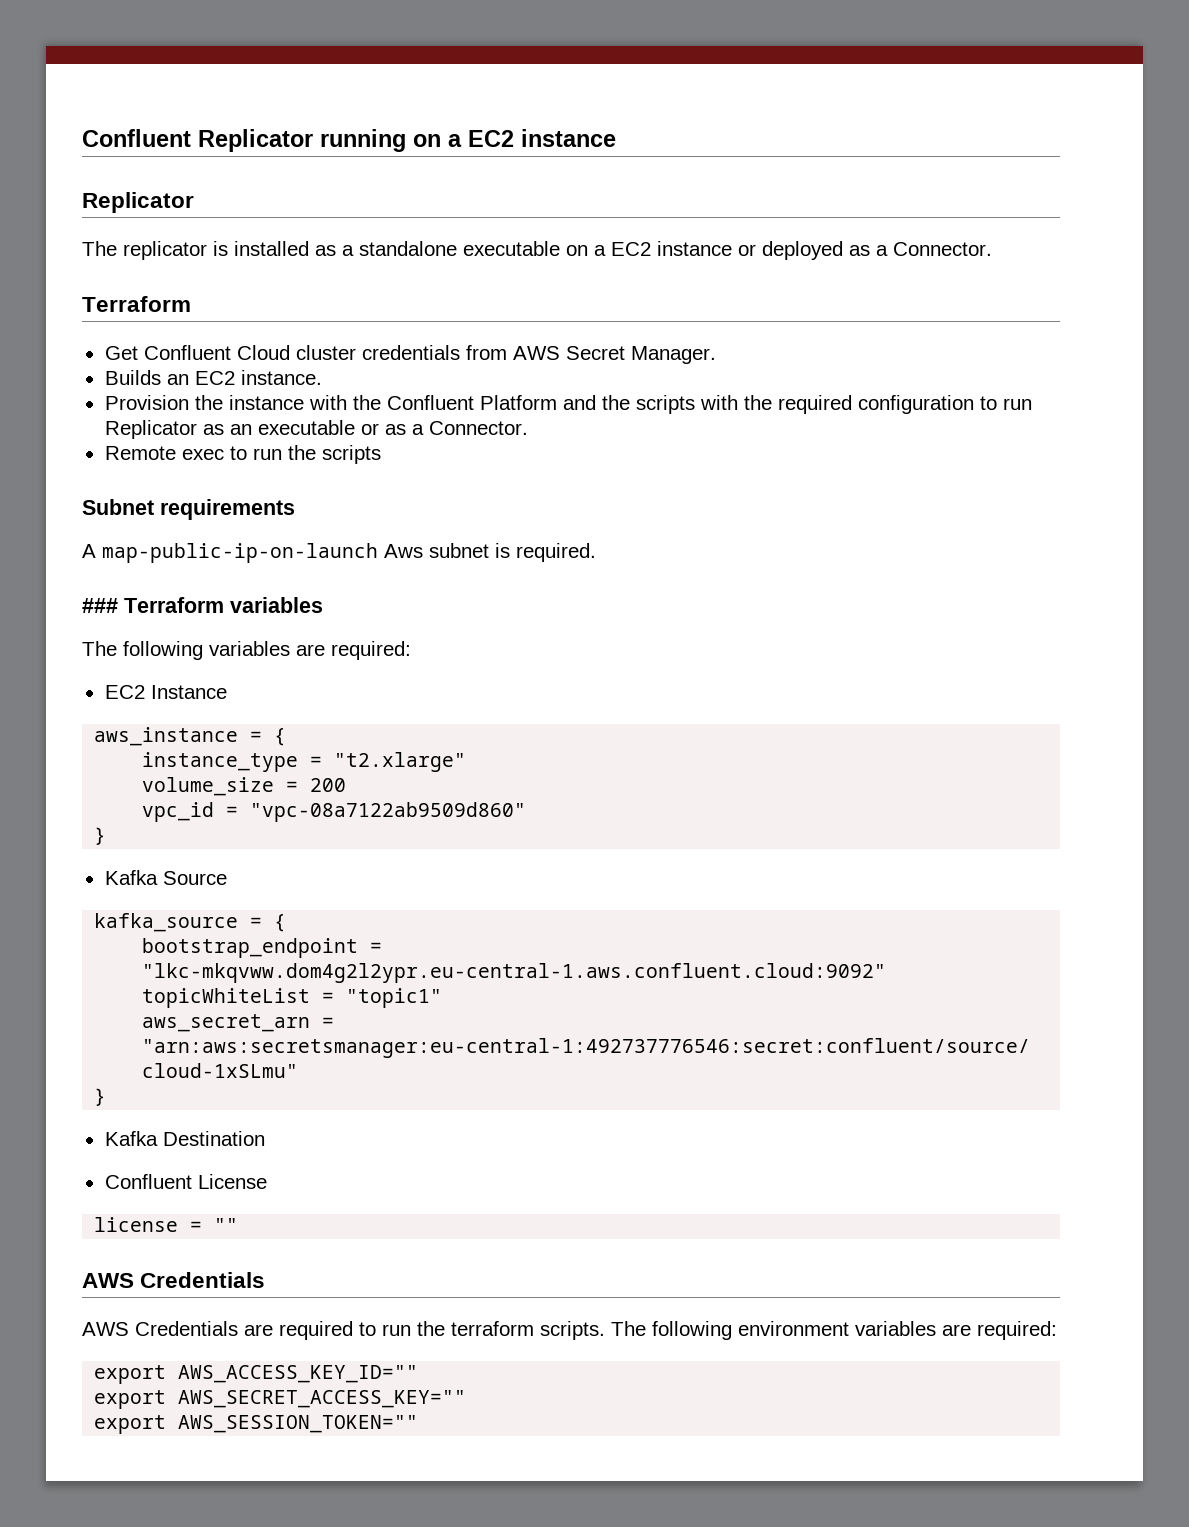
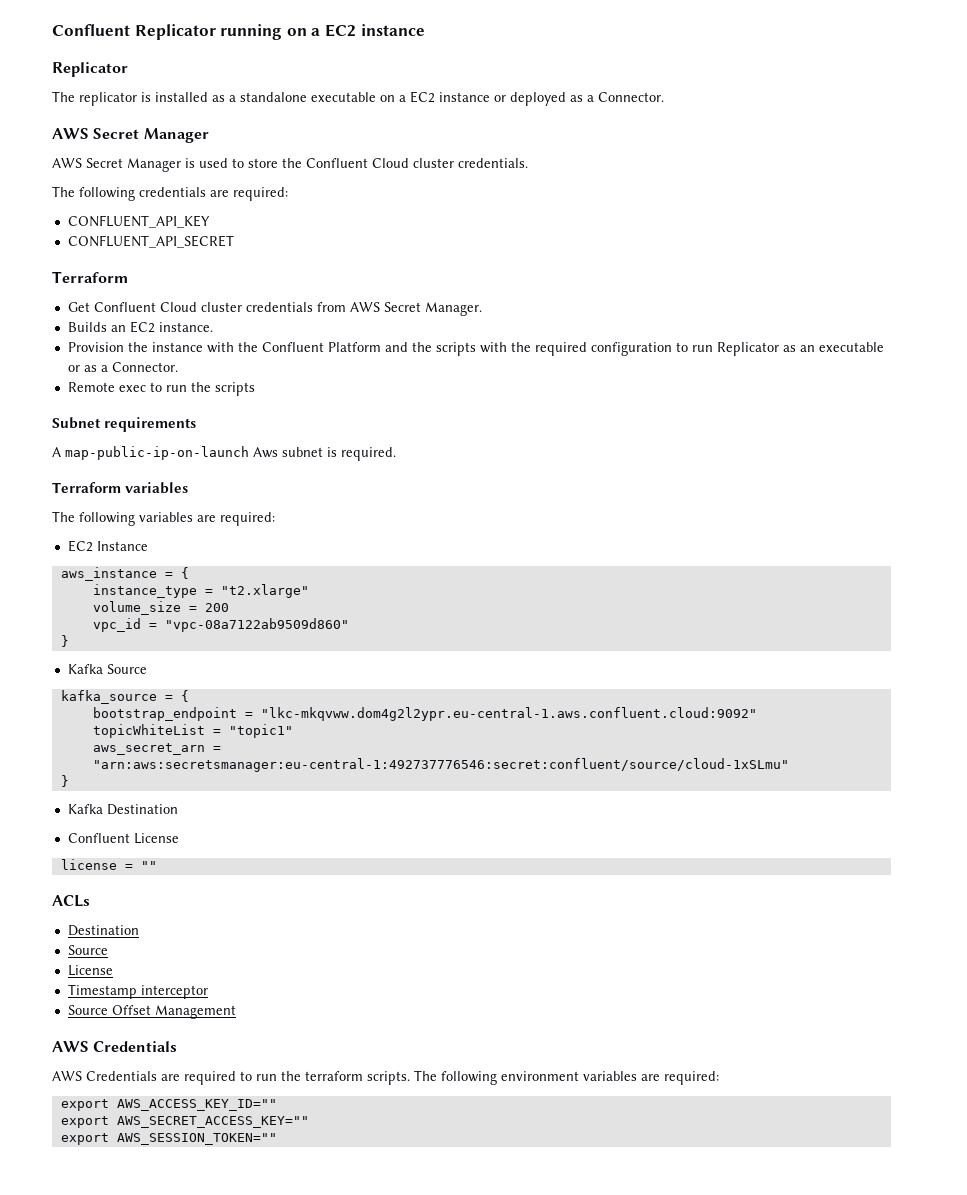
  The replicator is installed as a standalone executable on a EC2 instance or deployed as a Connector.
+ AWS Secret Manager
+ AWS Secret Manager is used to store the Confluent Cloud cluster credentials.
+ The following credentials are required:
+ CONFLUENT_API_KEY
+ CONFLUENT_API_SECRET
- ### Terraform variables
+ Terraform variables
+ ACLs
+ Destination
+ Source
+ License
+ Timestamp interceptor
+ Source Offset Management

